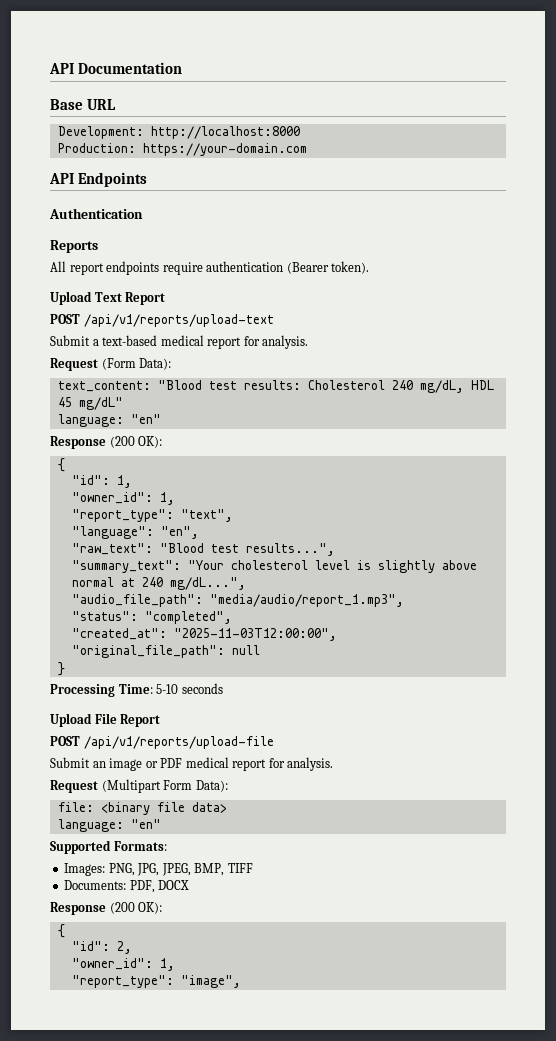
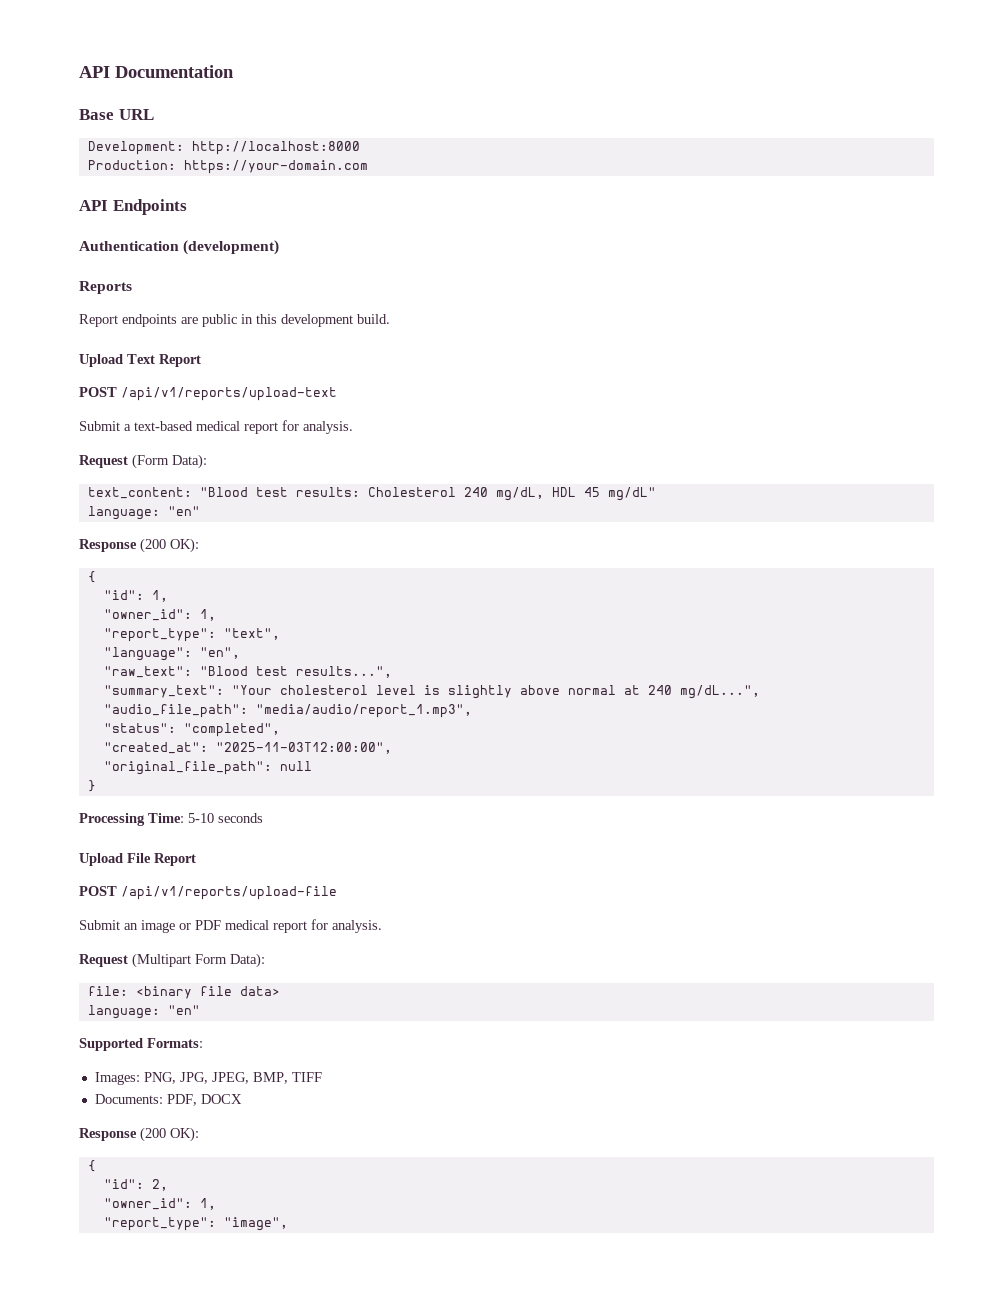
- Authentication
+ Authentication (development)
- All report endpoints require authentication (Bearer token).
+ Report endpoints are public in this development build.

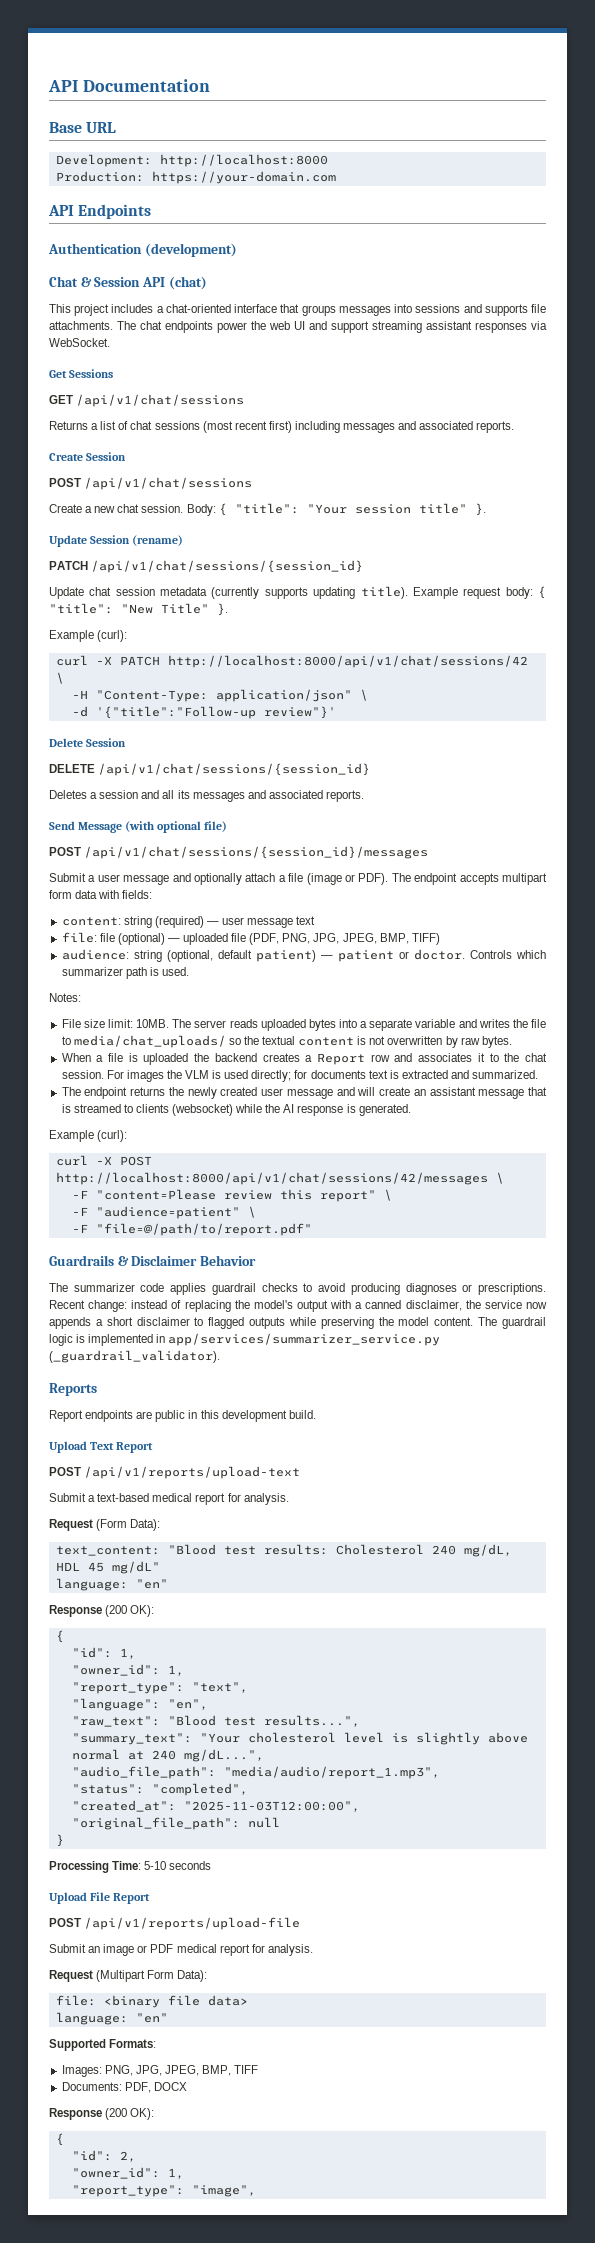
+ Chat & Session API (chat)
+ This project includes a chat-oriented interface that groups messages into sessions and supports file attachments. The chat endpoints power the web UI and support streaming assistant responses via WebSocket.
+ Get Sessions
+ GET /api/v1/chat/sessions
+ Returns a list of chat sessions (most recent first) including messages and associated reports.
+ Create Session
+ POST /api/v1/chat/sessions
+ Create a new chat session. Body: { "title": "Your session title" }.
+ Update Session (rename)
+ PATCH /api/v1/chat/sessions/{session_id}
+ Update chat session metadata (currently supports updating title). Example request body: { "title": "New Title" }.
+ Example (curl):
+ curl -X PATCH http://localhost:8000/api/v1/chat/sessions/42 \
+ -H "Content-Type: application/json" \
+ -d '{"title":"Follow-up review"}'
+ Delete Session
+ DELETE /api/v1/chat/sessions/{session_id}
+ Deletes a session and all its messages and associated reports.
+ Send Message (with optional file)
+ POST /api/v1/chat/sessions/{session_id}/messages
+ Submit a user message and optionally attach a file (image or PDF). The endpoint accepts multipart form data with fields:
+ content: string (required) — user message text
+ file: file (optional) — uploaded file (PDF, PNG, JPG, JPEG, BMP, TIFF)
+ audience: string (optional, default patient) — patient or doctor. Controls which summarizer path is used.
+ Notes:
+ File size limit: 10MB. The server reads uploaded bytes into a separate variable and writes the file to media/chat_uploads/ so the textual content is not overwritten by raw bytes.
+ When a file is uploaded the backend creates a Report row and associates it to the chat session. For images the VLM is used directly; for documents text is extracted and summarized.
+ The endpoint returns the newly created user message and will create an assistant message that is streamed to clients (websocket) while the AI response is generated.
+ Example (curl):
+ curl -X POST http://localhost:8000/api/v1/chat/sessions/42/messages \
+ -F "content=Please review this report" \
+ -F "audience=patient" \
+ -F "file=@/path/to/report.pdf"
+ Guardrails & Disclaimer Behavior
+ The summarizer code applies guardrail checks to avoid producing diagnoses or prescriptions. Recent change: instead of replacing the model's output with a canned disclaimer, the service now appends a short disclaimer to flagged outputs while preserving the model content. The guardrail logic is implemented in app/services/summarizer_service.py (_guardrail_validator).

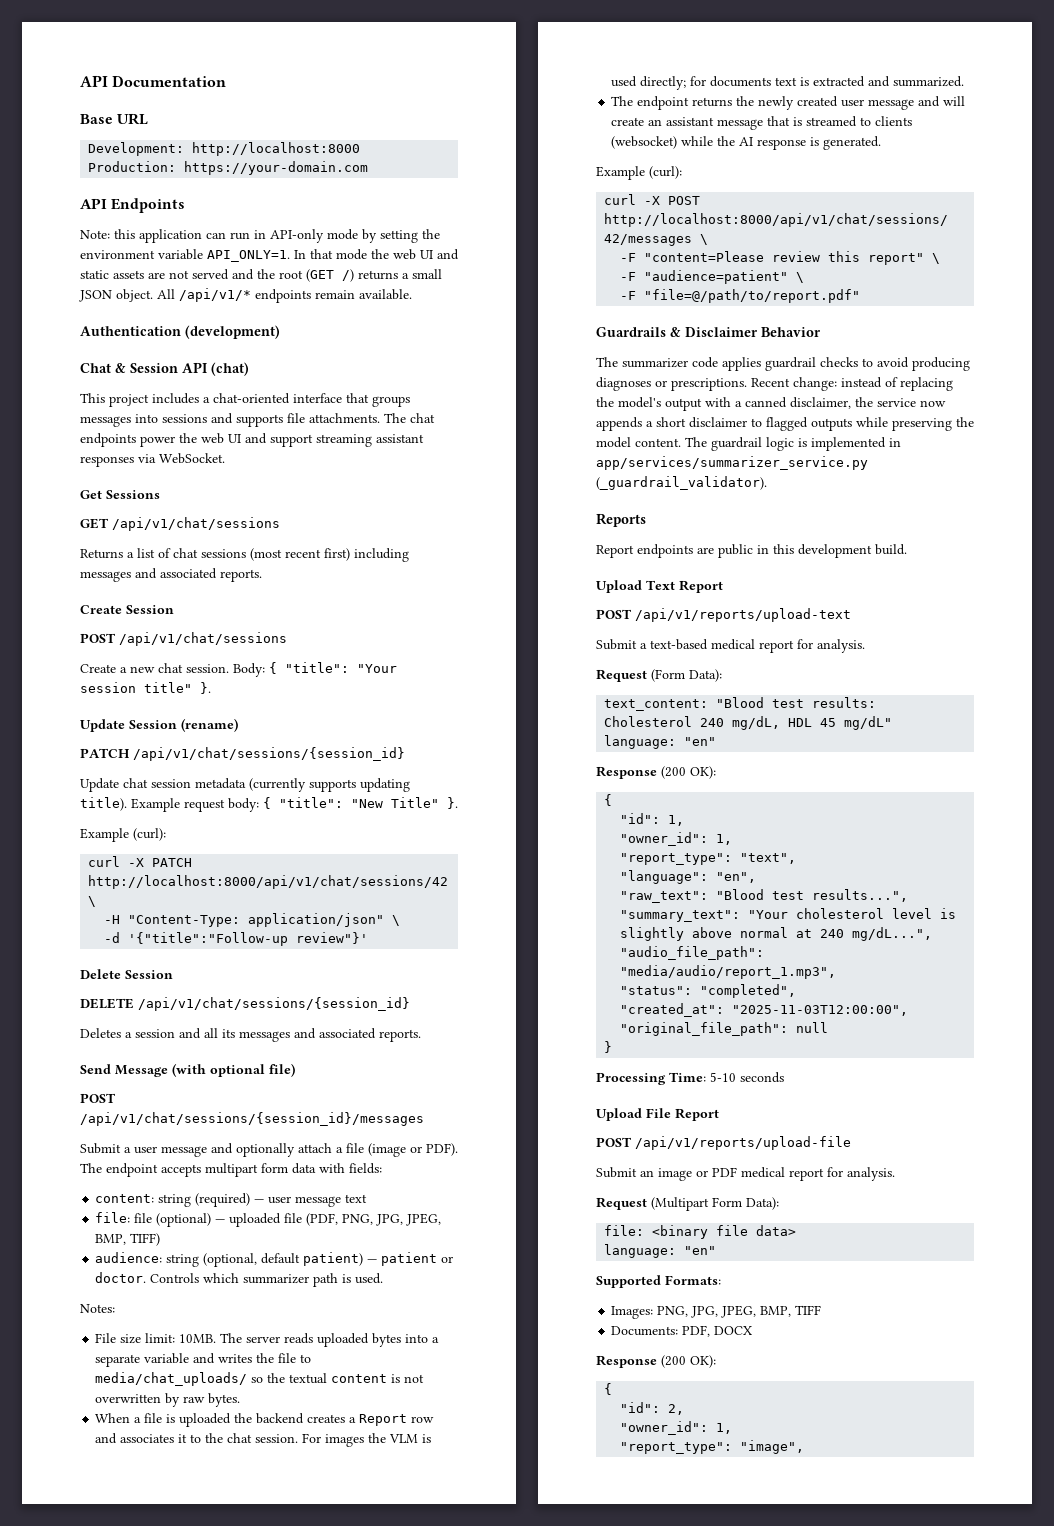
+ Note: this application can run in API-only mode by setting the environment variable API_ONLY=1. In that mode the web UI and static assets are not served and the root (GET /) returns a small JSON object. All /api/v1/* endpoints remain available.

